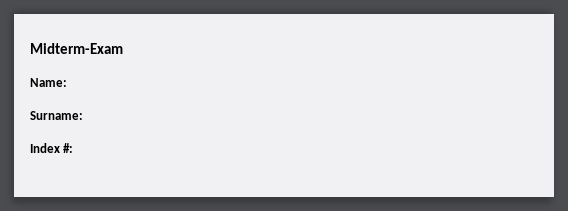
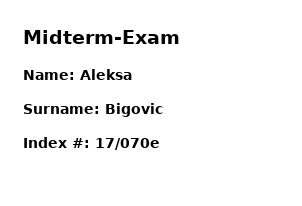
- Name:
+ Name: Aleksa
- Surname:
+ Surname: Bigovic
- Index #:
+ Index #: 17/070e

